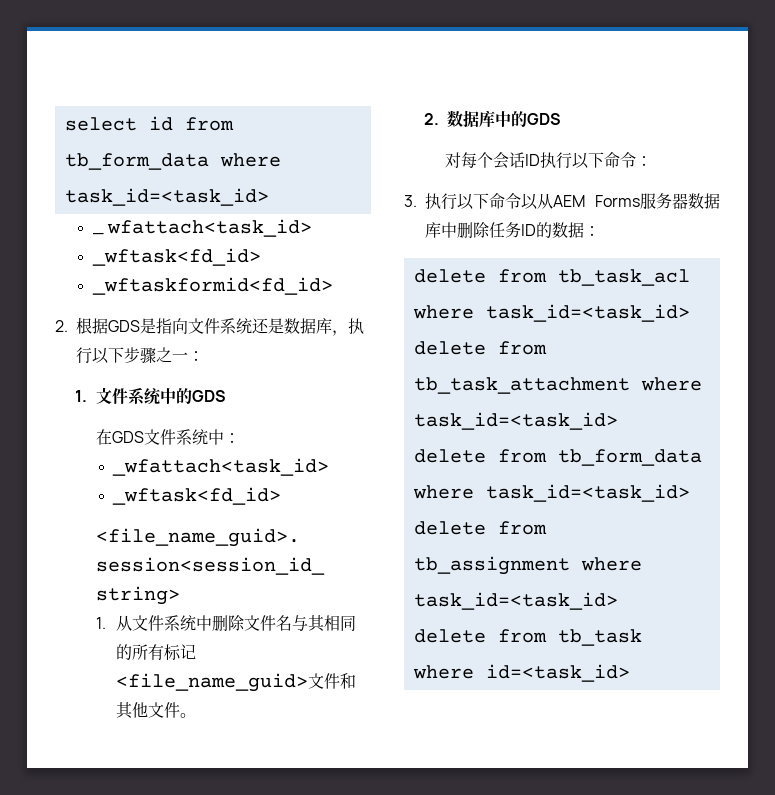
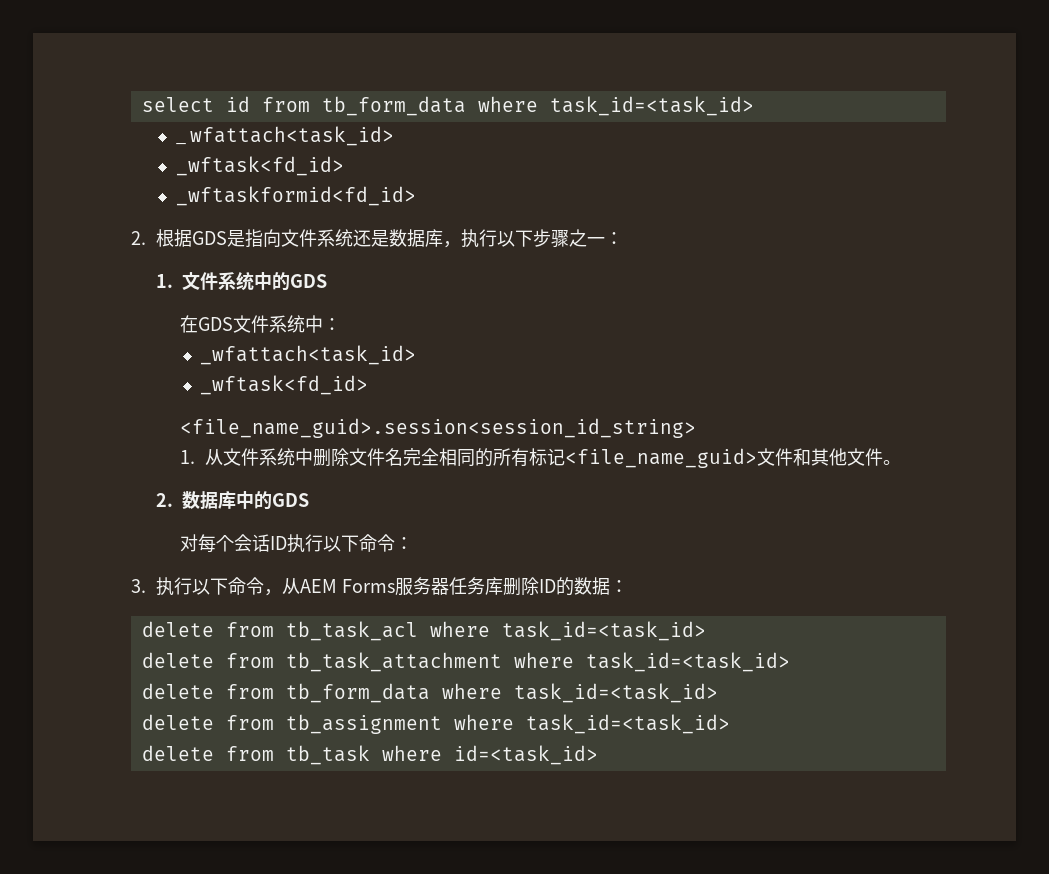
- 1.从文件系统中删除文件名与其相同的所有标记<file_name_guid>文件和其他文件。
+ 1.从文件系统中删除文件名完全相同的所有标记<file_name_guid>文件和其他文件。
- 3.执行以下命令以从AEM Forms服务器数据库中删除任务ID的数据：
+ 3.执行以下命令，从AEM Forms服务器任务库删除ID的数据：

